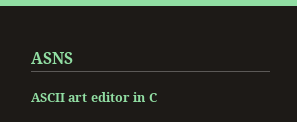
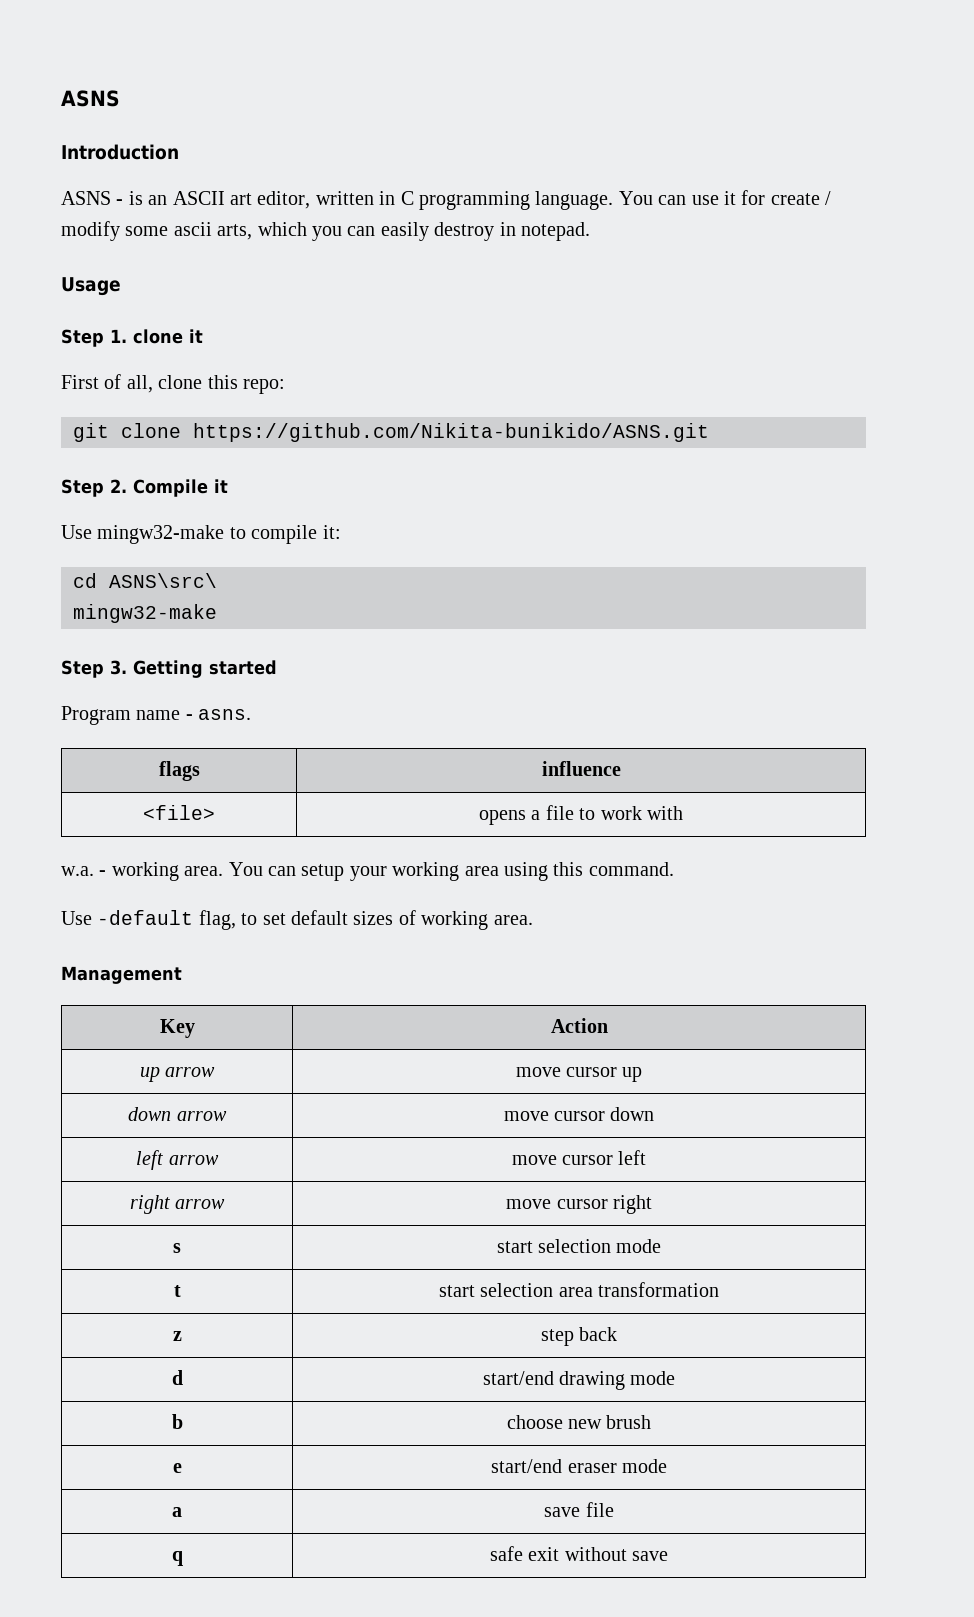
- ASCII art editor in C
+ Introduction
+ ASNS - is an ASCII art editor, written in C programming language. You can use it for create / modify some ascii arts, which you can easily destroy in notepad.
+ Usage
+ Step 1. clone it
+ First of all, clone this repo:
+ git clone https://github.com/Nikita-bunikido/ASNS.git
+ Step 2. Compile it
+ Use mingw32-make to compile it:
+ cd ASNS\src\
+ mingw32-make
+ Step 3. Getting started
+ Program name - asns.
+ flags | influence
+ <file> | opens a file to work with
+ w.a. - working area. You can setup your working area using this command.
+ Use -default flag, to set default sizes of working area.
+ Management
+ Key | Action
+ up arrow | move cursor up
+ down arrow | move cursor down
+ left arrow | move cursor left
+ right arrow | move cursor right
+ s | start selection mode
+ t | start selection area transformation
+ z | step back
+ d | start/end drawing mode
+ b | choose new brush
+ e | start/end eraser mode
+ a | save file
+ q | safe exit without save

